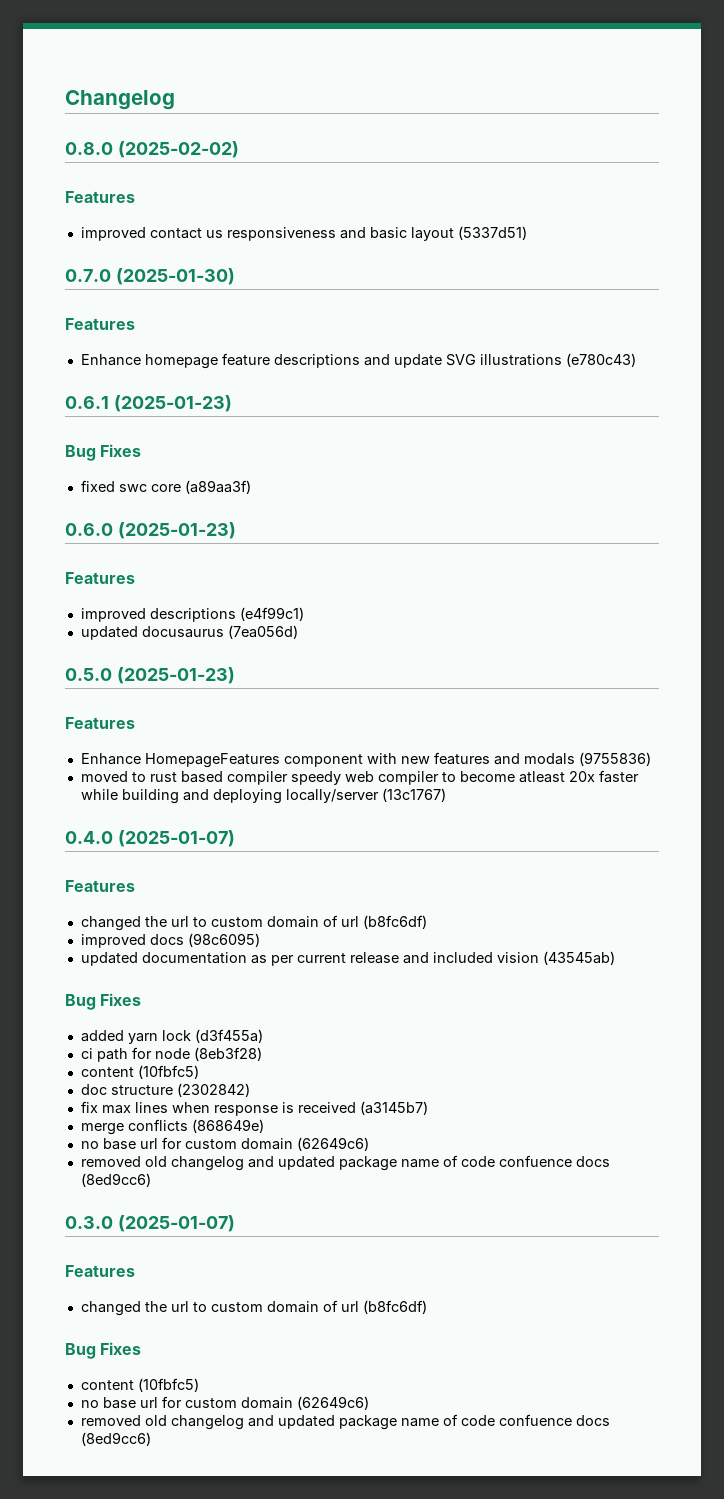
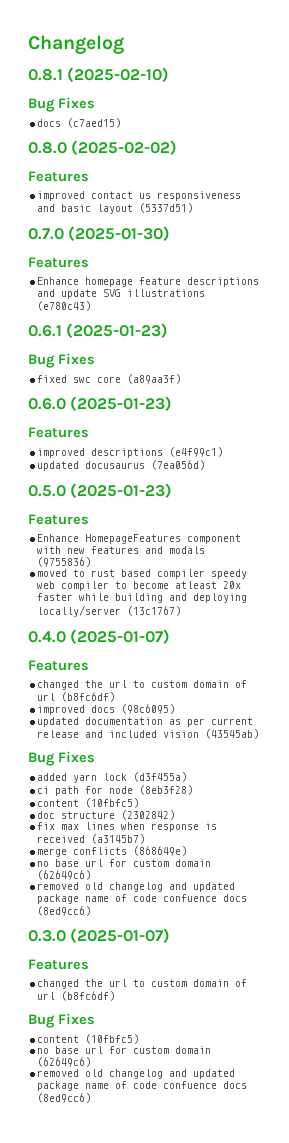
+ 0.8.1 (2025-02-10)
+ Bug Fixes
+ docs (c7aed15)

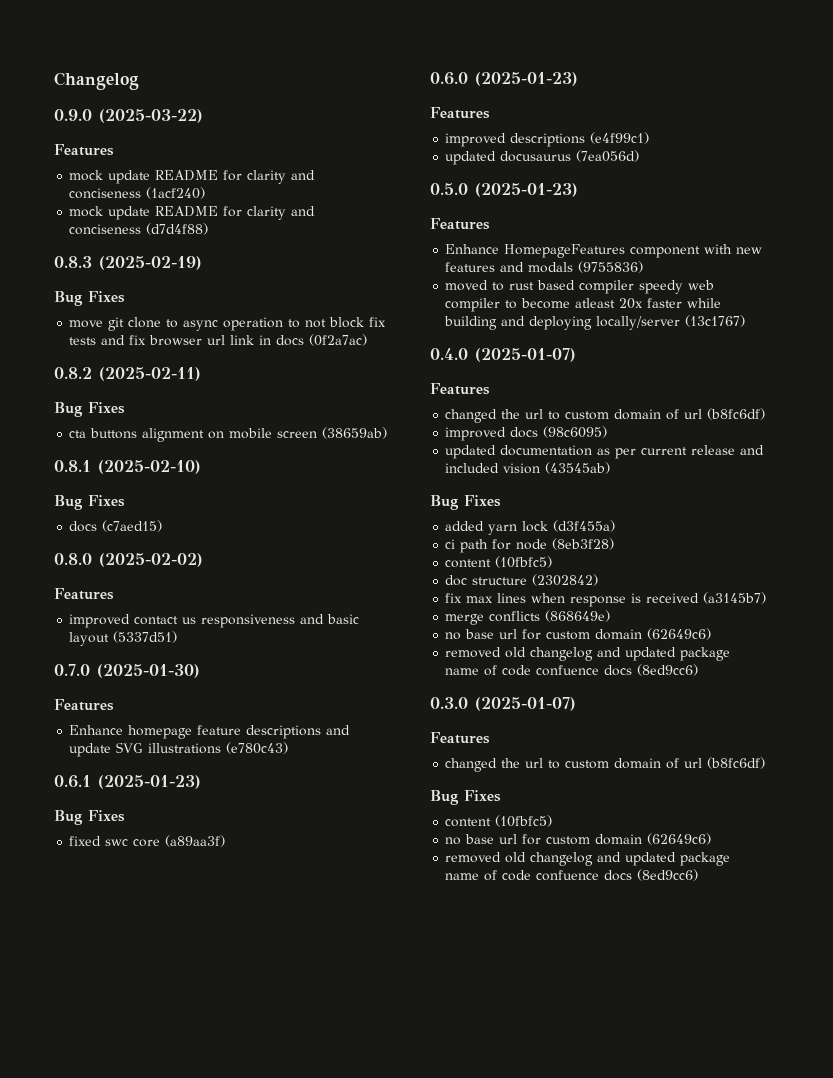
+ 0.9.0 (2025-03-22)
+ Features
+ mock update README for clarity and conciseness (1acf240)
+ mock update README for clarity and conciseness (d7d4f88)
+ 0.8.3 (2025-02-19)
+ Bug Fixes
+ move git clone to async operation to not block fix tests and fix browser url link in docs (0f2a7ac)
+ 0.8.2 (2025-02-11)
+ Bug Fixes
+ cta buttons alignment on mobile screen (38659ab)

